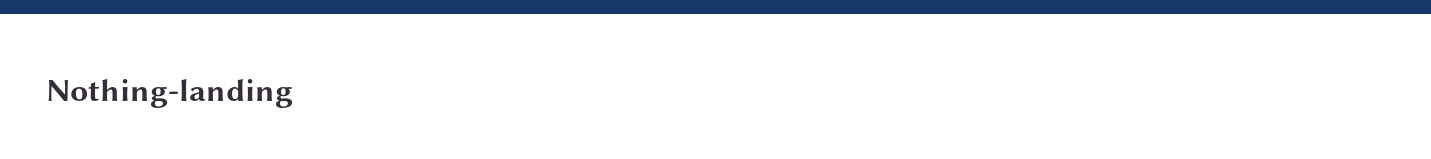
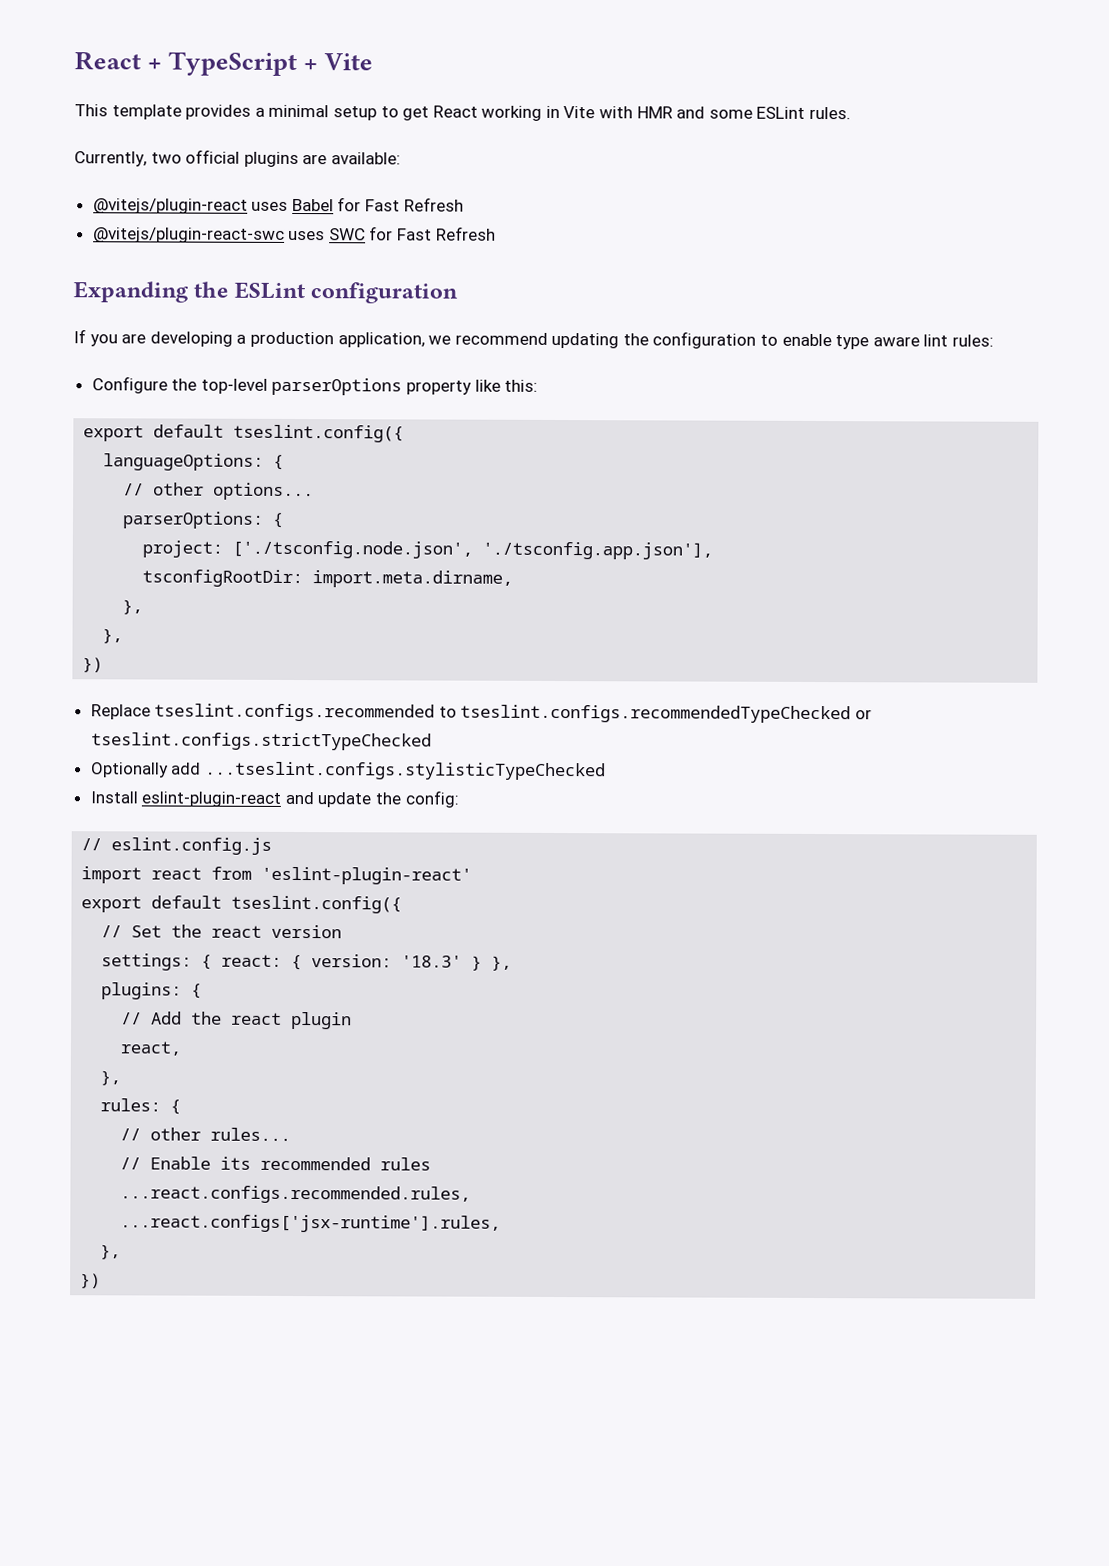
- Nothing-landing
+ React + TypeScript + Vite
+ This template provides a minimal setup to get React working in Vite with HMR and some ESLint rules.
+ Currently, two official plugins are available:
+ @vitejs/plugin-react uses Babel for Fast Refresh
+ @vitejs/plugin-react-swc uses SWC for Fast Refresh
+ Expanding the ESLint configuration
+ If you are developing a production application, we recommend updating the configuration to enable type aware lint rules:
+ Configure the top-level parserOptions property like this:
+ export default tseslint.config({
+ languageOptions: {
+ // other options...
+ parserOptions: {
+ project: ['./tsconfig.node.json', './tsconfig.app.json'],
+ tsconfigRootDir: import.meta.dirname,
+ },
+ },
+ })
+ Replace tseslint.configs.recommended to tseslint.configs.recommendedTypeChecked or tseslint.configs.strictTypeChecked
+ Optionally add ...tseslint.configs.stylisticTypeChecked
+ Install eslint-plugin-react and update the config:
+ // eslint.config.js
+ import react from 'eslint-plugin-react'
+ export default tseslint.config({
+ // Set the react version
+ settings: { react: { version: '18.3' } },
+ plugins: {
+ // Add the react plugin
+ react,
+ },
+ rules: {
+ // other rules...
+ // Enable its recommended rules
+ ...react.configs.recommended.rules,
+ ...react.configs['jsx-runtime'].rules,
+ },
+ })

